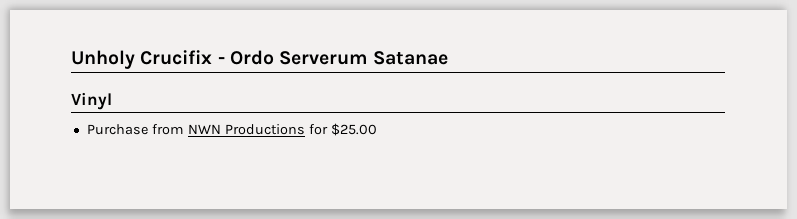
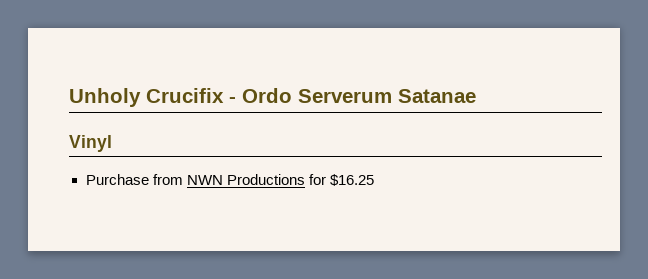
- Purchase from NWN Productions for $25.00
+ Purchase from NWN Productions for $16.25

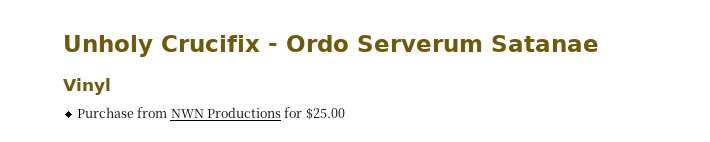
- Purchase from NWN Productions for $16.25
+ Purchase from NWN Productions for $25.00

